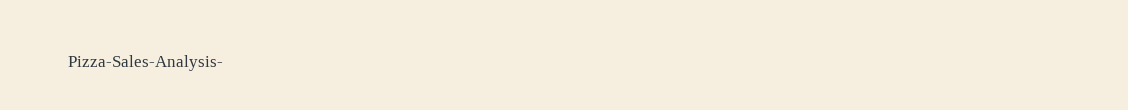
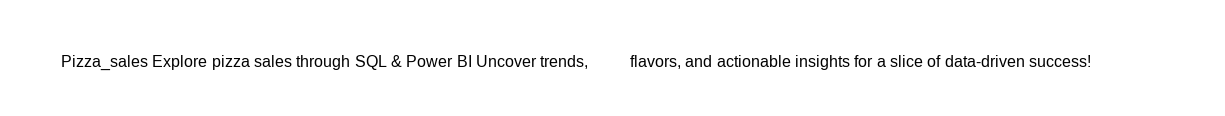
- Pizza-Sales-Analysis-
+ Pizza_sales Explore pizza sales through SQL & Power BI Uncover trends, flavors, and actionable insights for a slice of data-driven success!

